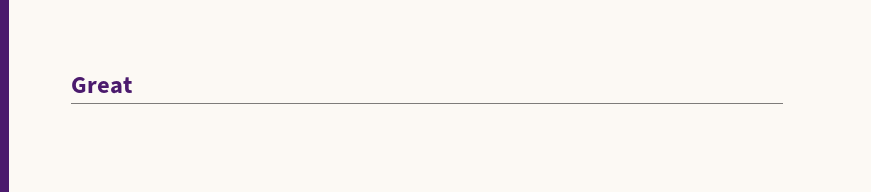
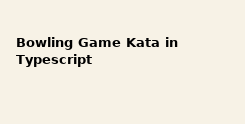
- Great
+ Bowling Game Kata in Typescript

